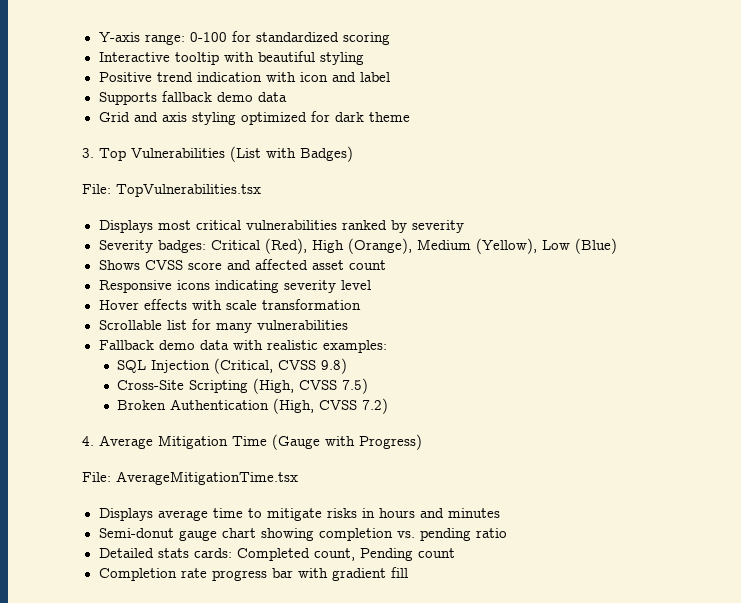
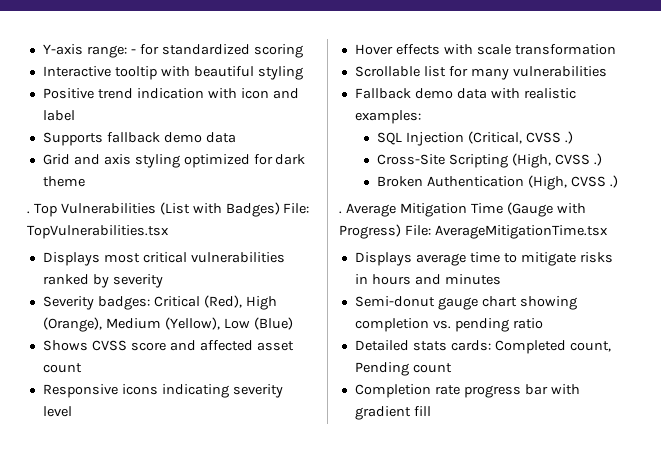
- Y-axis range: 0-100 for standardized scoring
+ Y-axis range: - for standardized scoring
- 3. Top Vulnerabilities (List with Badges)
- File: TopVulnerabilities.tsx
+ . Top Vulnerabilities (List with Badges) File: TopVulnerabilities.tsx
- SQL Injection (Critical, CVSS 9.8)
+ SQL Injection (Critical, CVSS .)
- Cross-Site Scripting (High, CVSS 7.5)
+ Cross-Site Scripting (High, CVSS .)
- Broken Authentication (High, CVSS 7.2)
- 4. Average Mitigation Time (Gauge with Progress)
- File: AverageMitigationTime.tsx
+ Broken Authentication (High, CVSS .)
+ . Average Mitigation Time (Gauge with Progress) File: AverageMitigationTime.tsx

